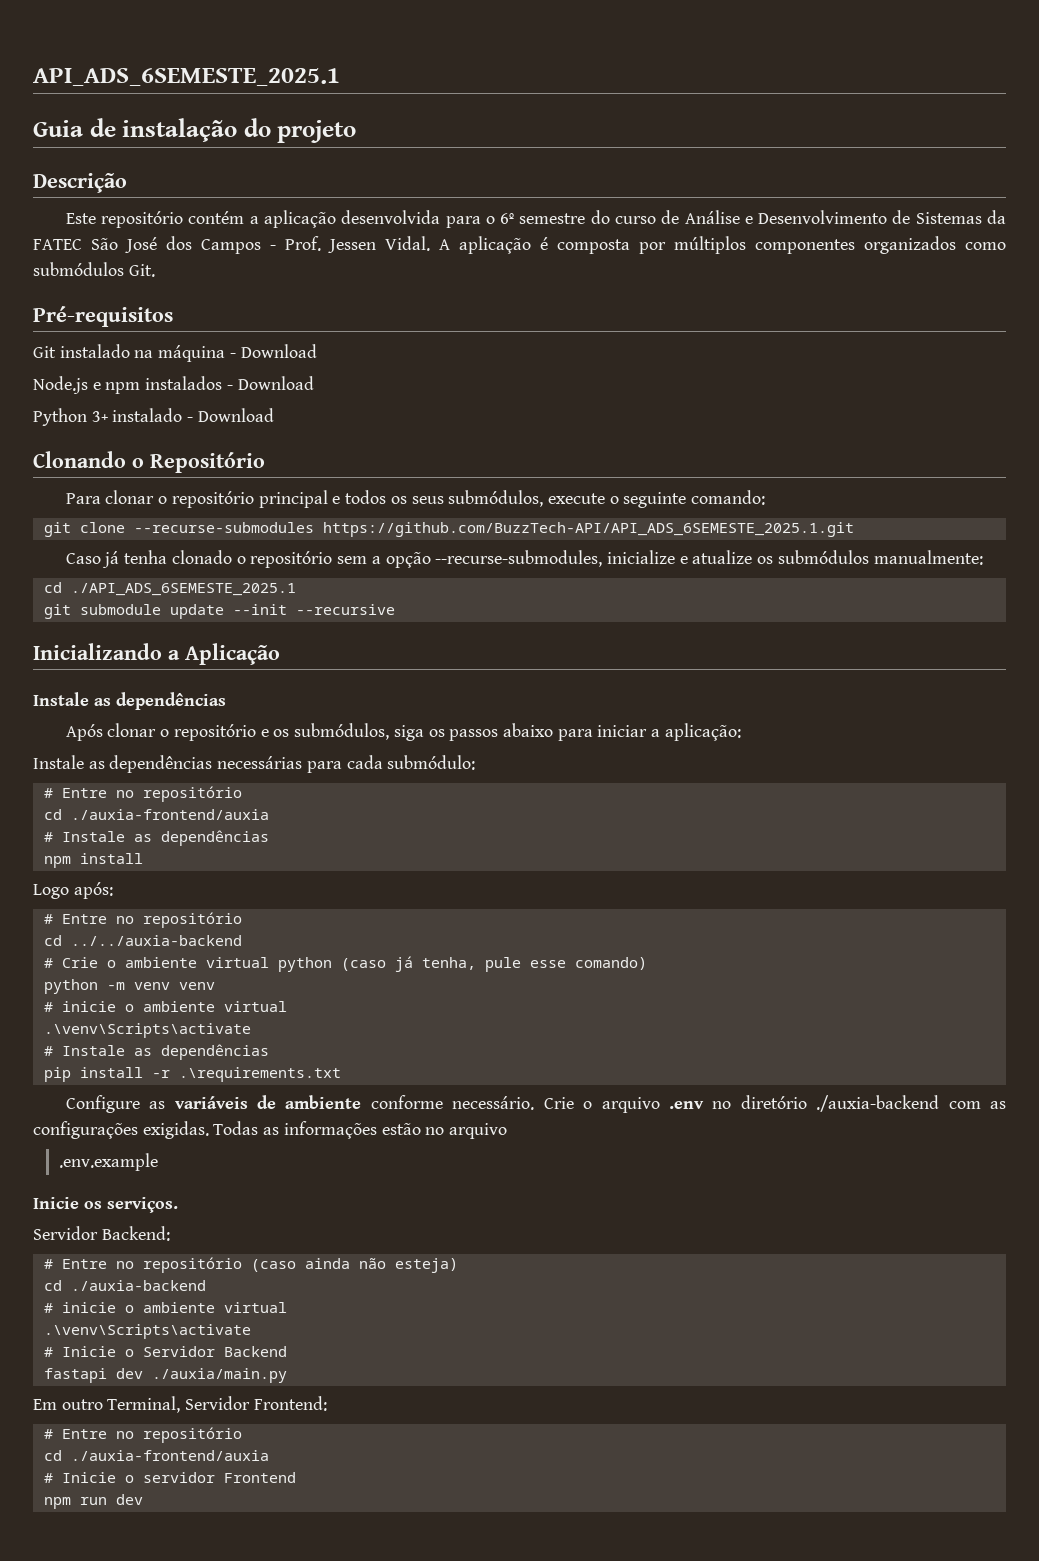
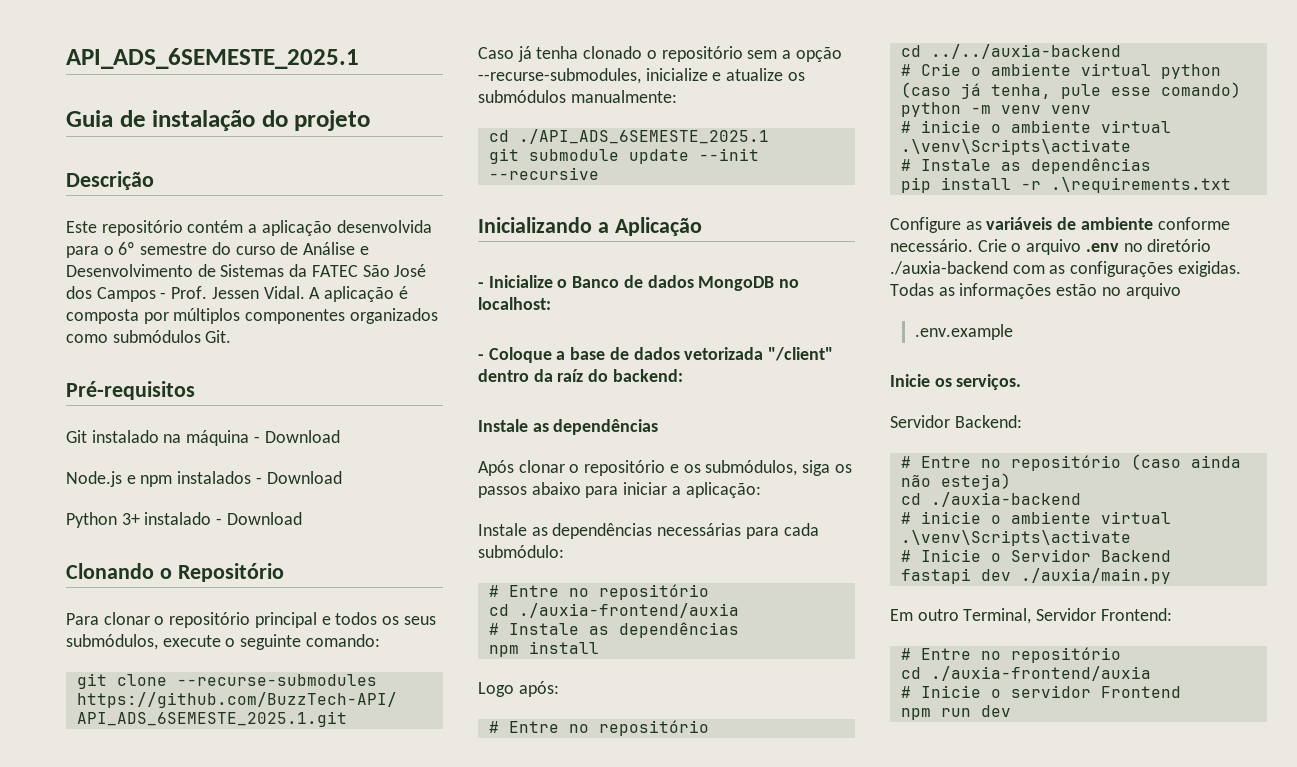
+ - Inicialize o Banco de dados MongoDB no localhost:
+ - Coloque a base de dados vetorizada "/client" dentro da raíz do backend:

